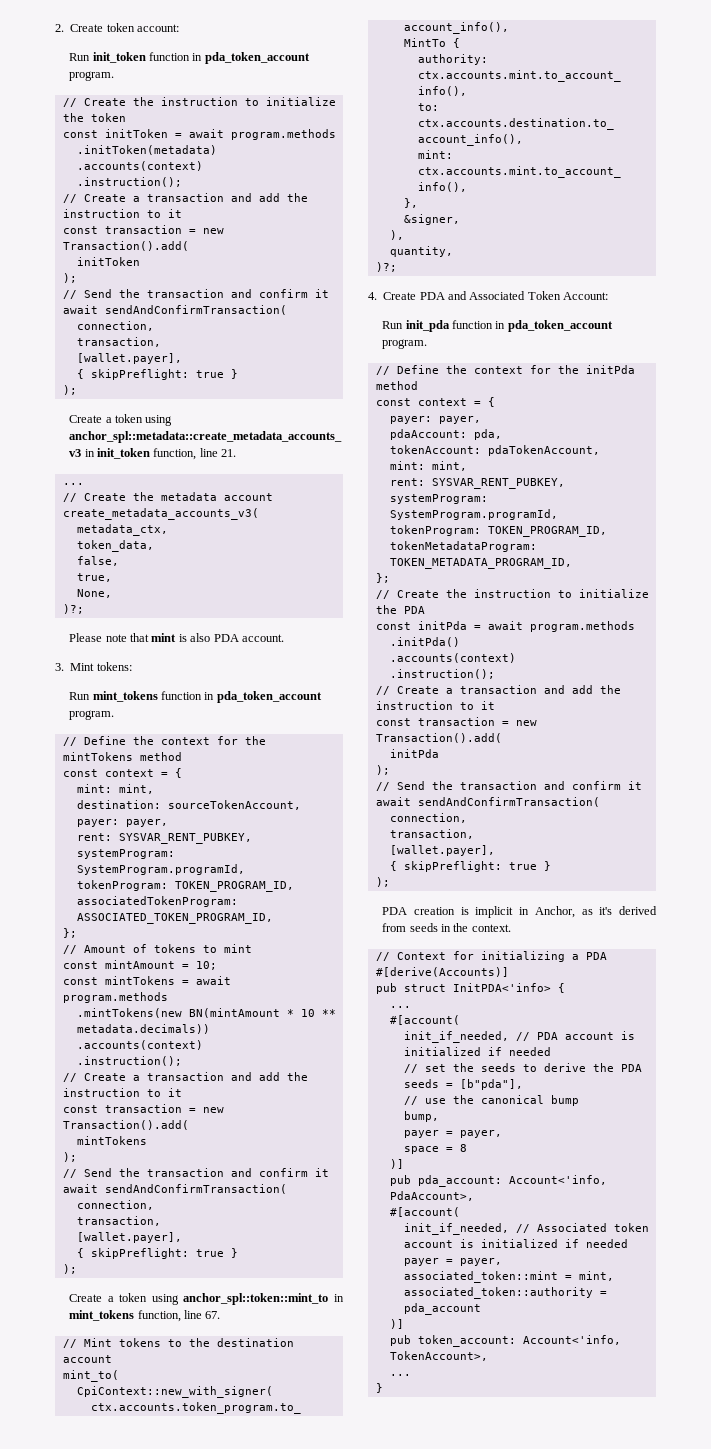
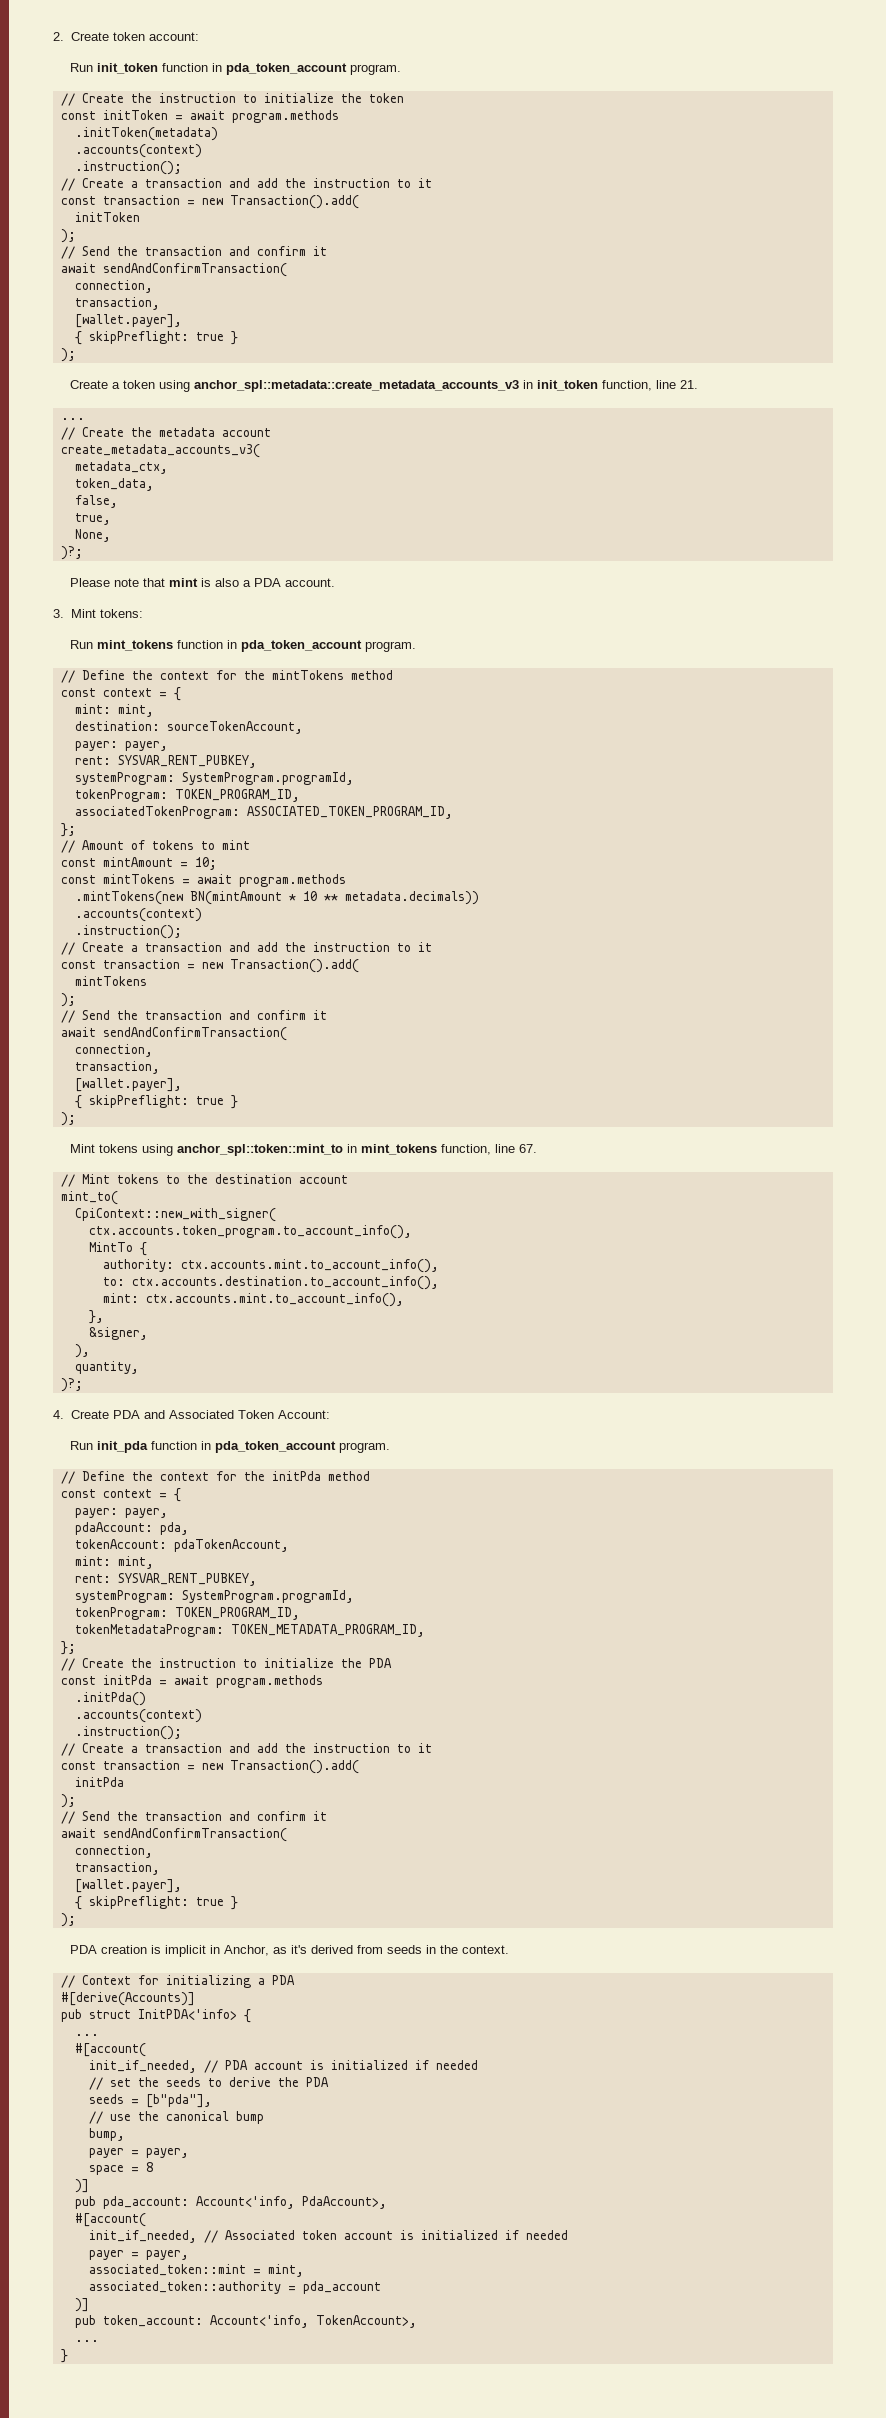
- Please note that mint is also PDA account.
+ Please note that mint is also a PDA account.
- Create a token using anchor_spl::token::mint_to in mint_tokens function, line 67.
+ Mint tokens using anchor_spl::token::mint_to in mint_tokens function, line 67.

